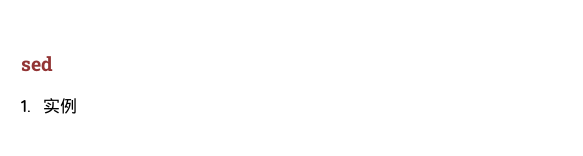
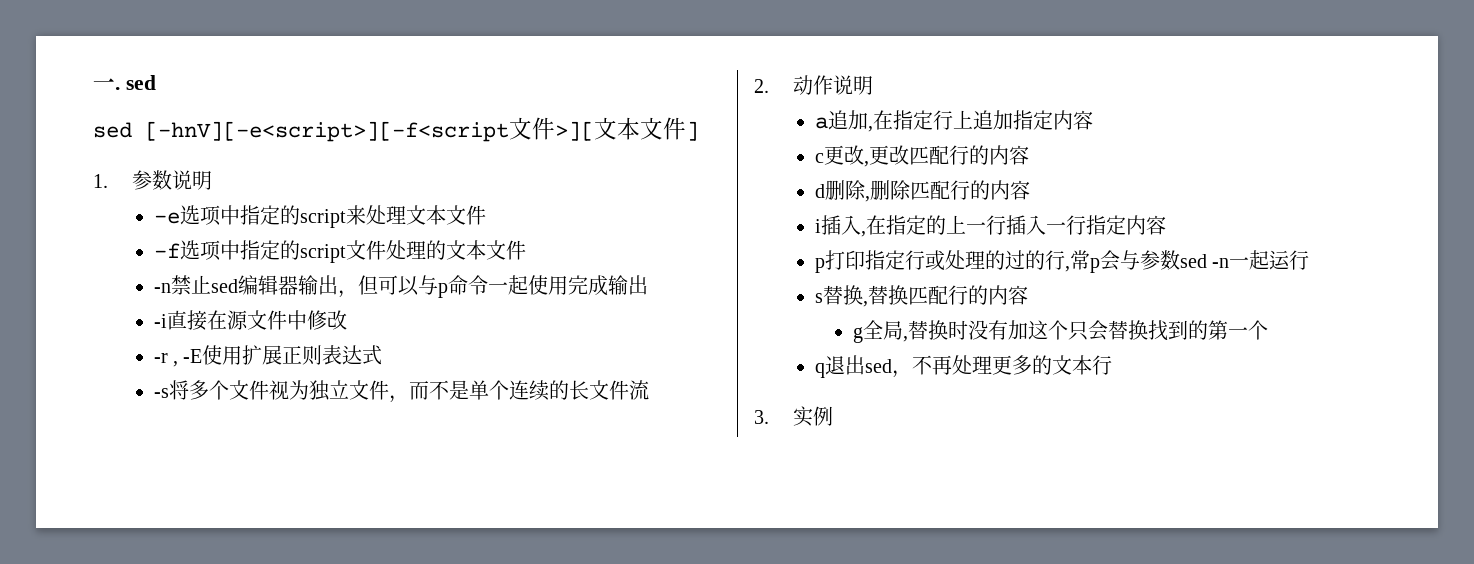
- sed
+ 一. sed
- 1.实例
+ sed [-hnV][-e<script>][-f<script文件>][文本文件]
+ 1.参数说明
+ -e选项中指定的script来处理文本文件
+ -f选项中指定的script文件处理的文本文件
+ -n禁止sed编辑器输出，但可以与p命令一起使用完成输出
+ -i直接在源文件中修改
+ -r , -E使用扩展正则表达式
+ -s将多个文件视为独立文件，而不是单个连续的长文件流
+ 2.动作说明
+ a追加,在指定行上追加指定内容
+ c更改,更改匹配行的内容
+ d删除,删除匹配行的内容
+ i插入,在指定的上一行插入一行指定内容
+ p打印指定行或处理的过的行,常p会与参数sed -n一起运行
+ s替换,替换匹配行的内容
+ g全局,替换时没有加这个只会替换找到的第一个
+ q退出sed，不再处理更多的文本行
+ 3.实例

